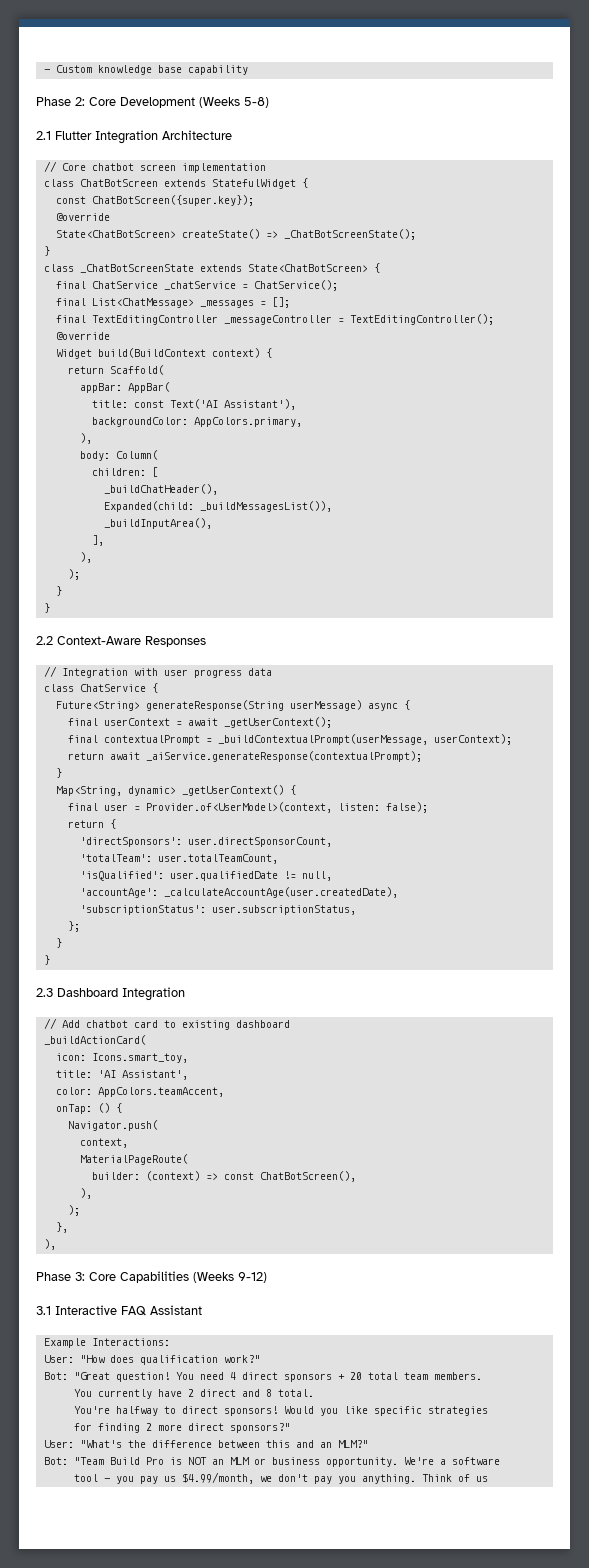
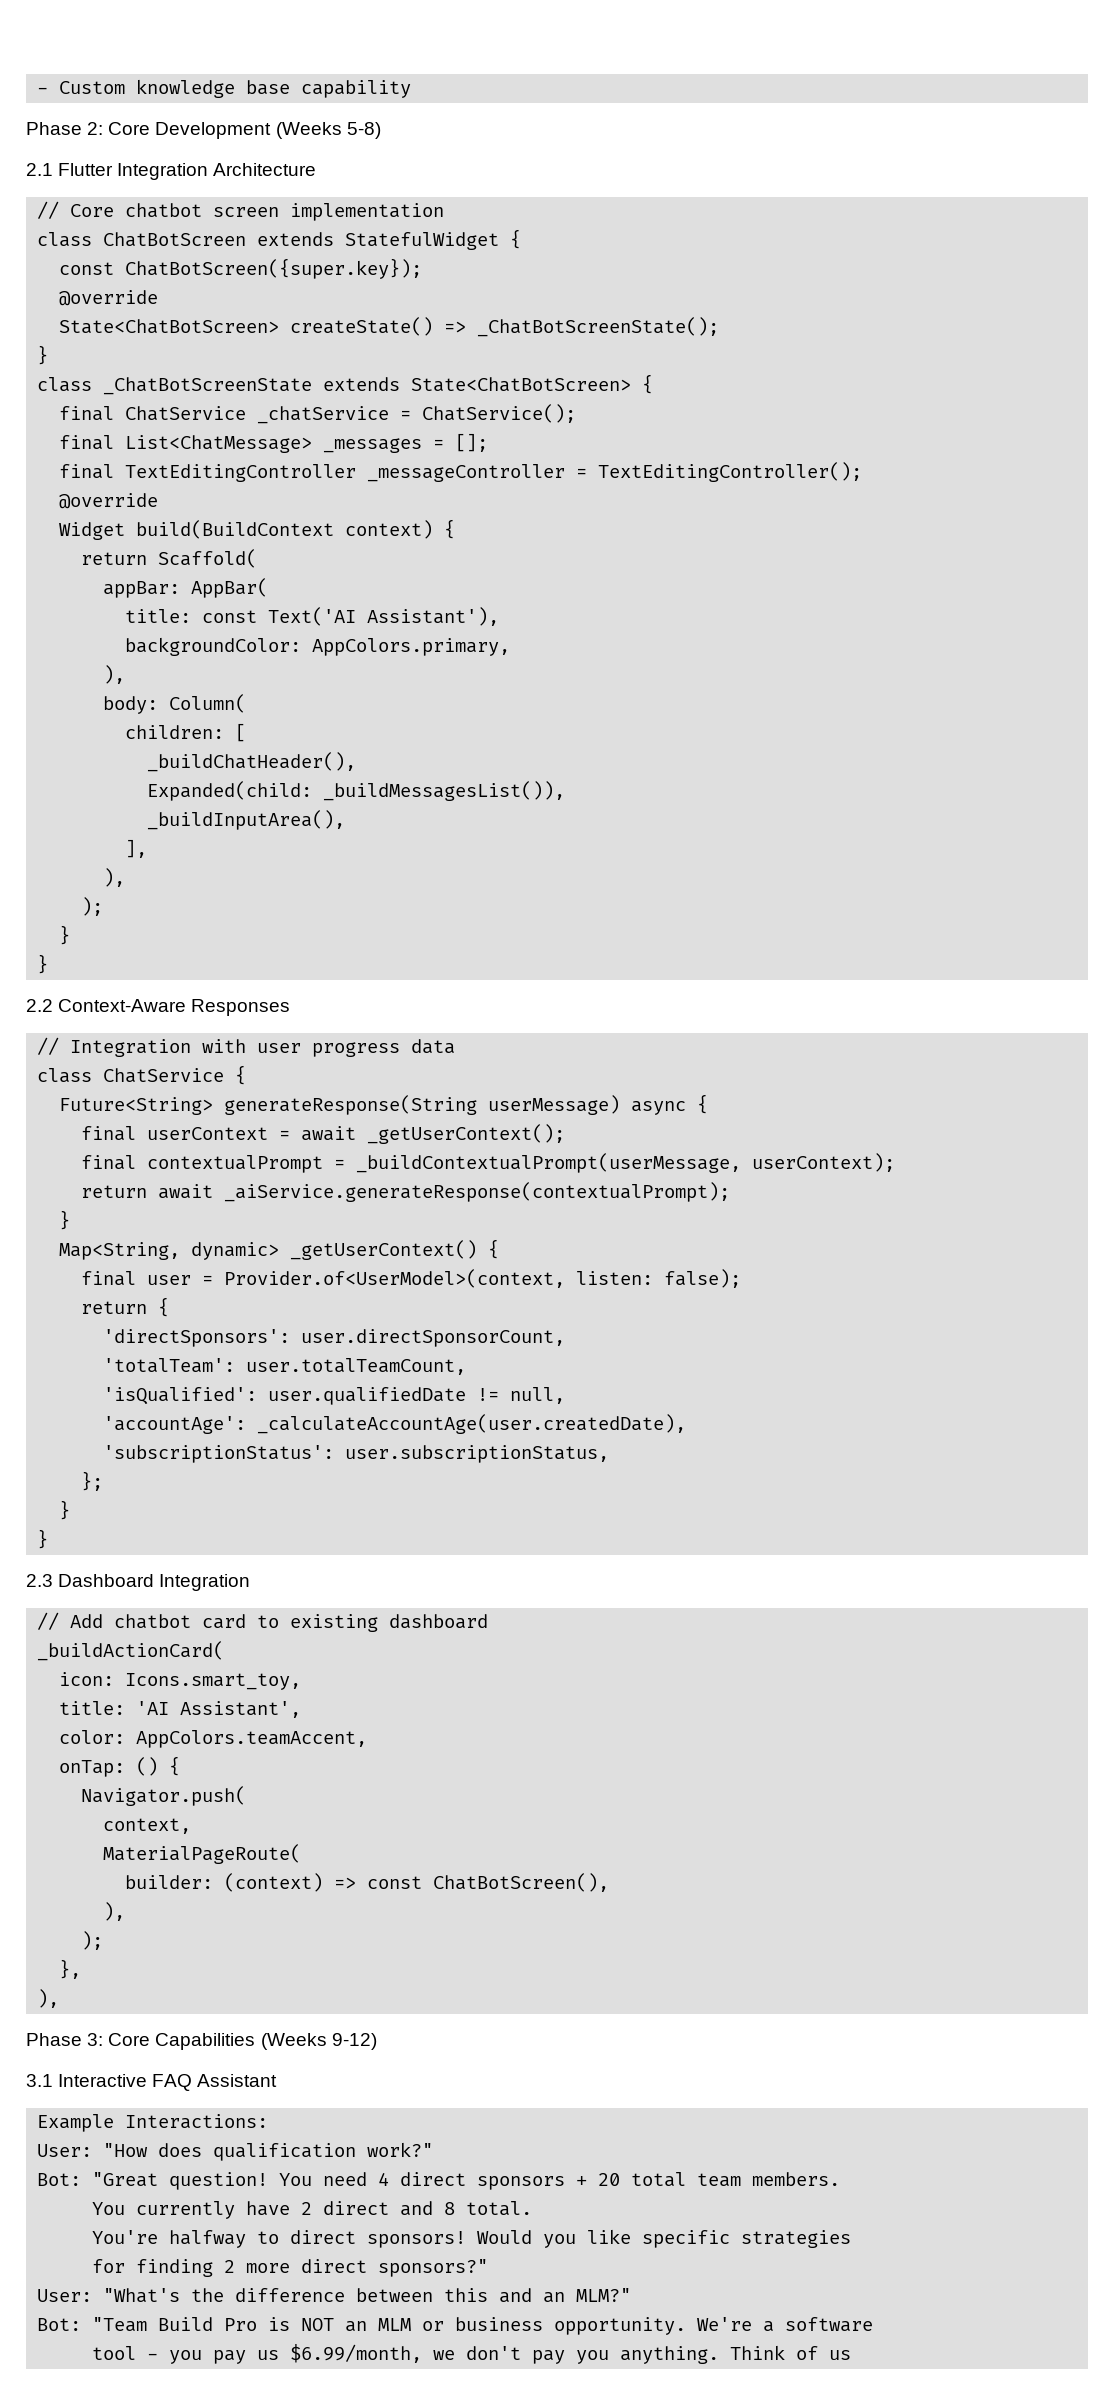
- tool - you pay us $4.99/month, we don't pay you anything.
+ tool - you pay us $6.99/month, we don't pay you anything.

